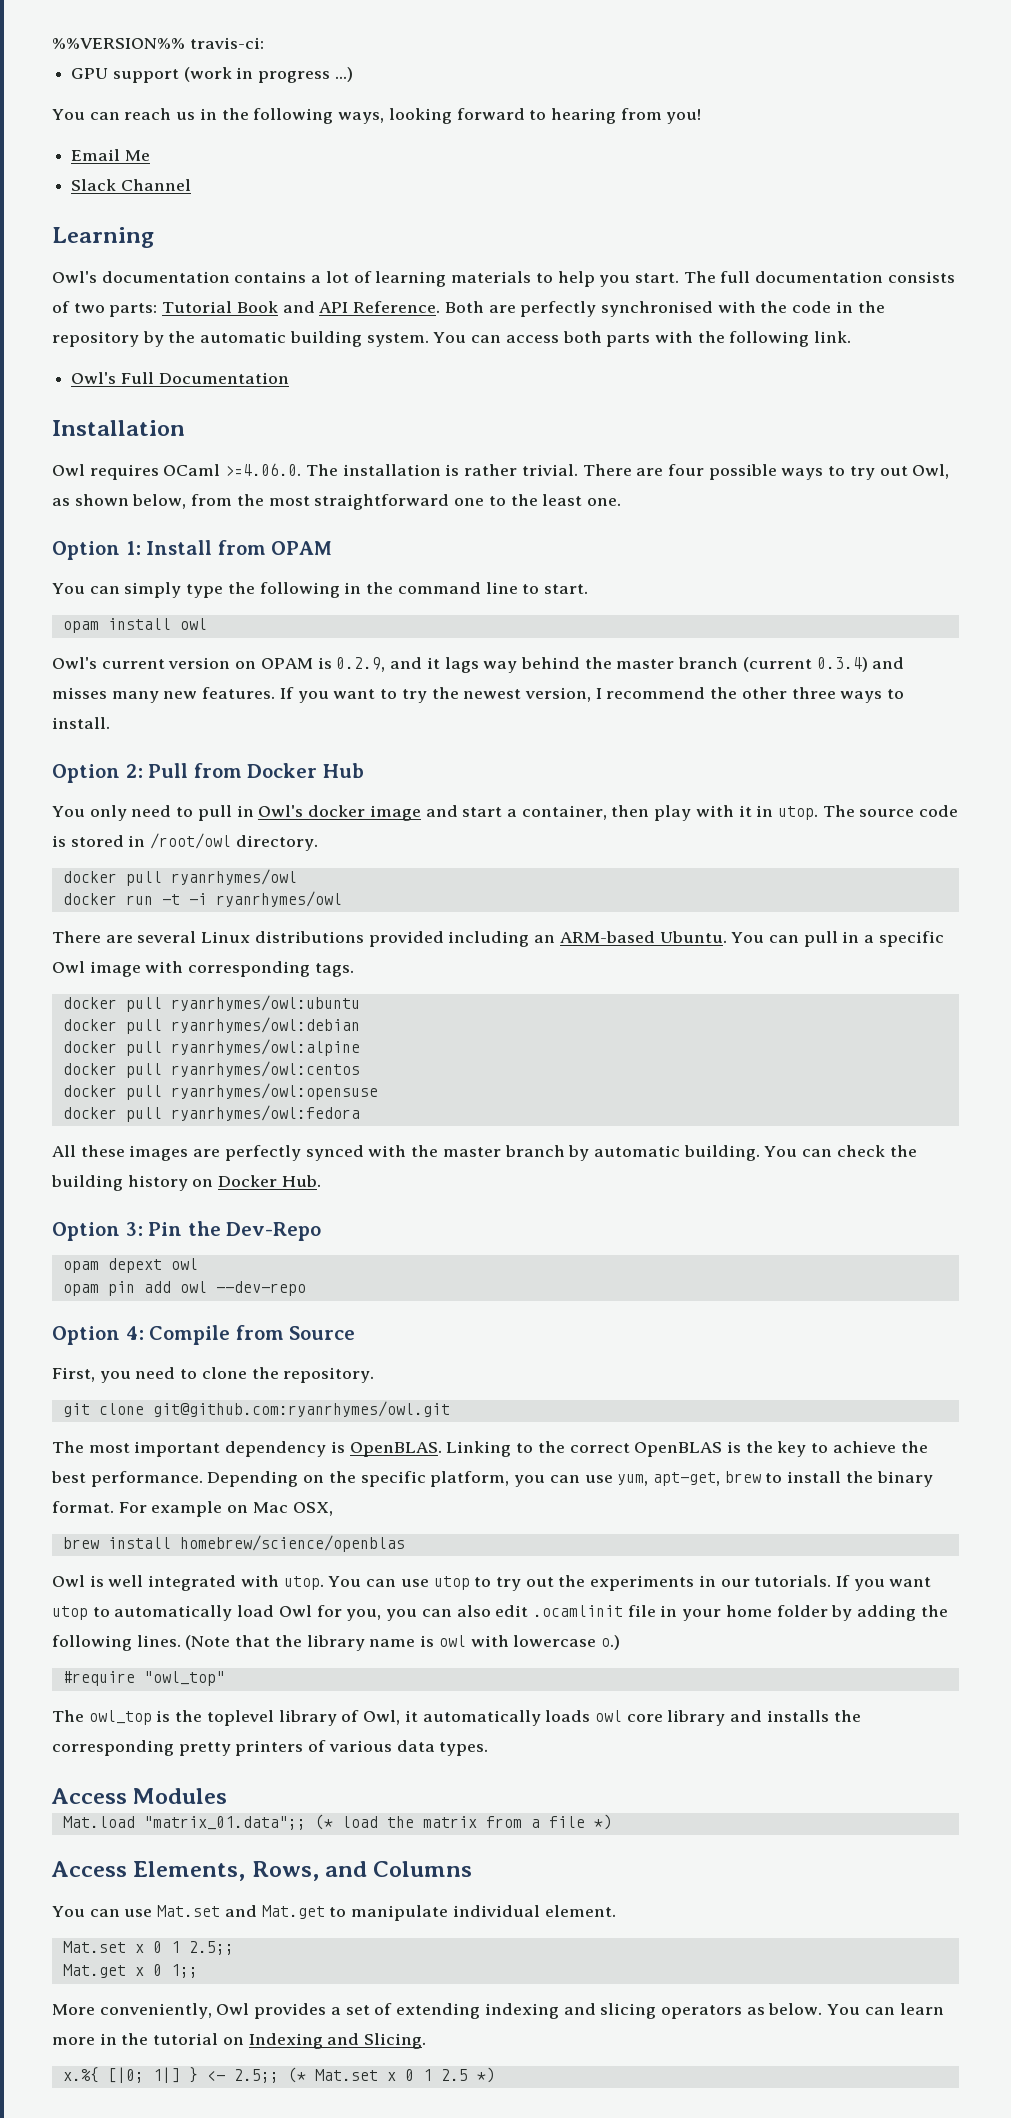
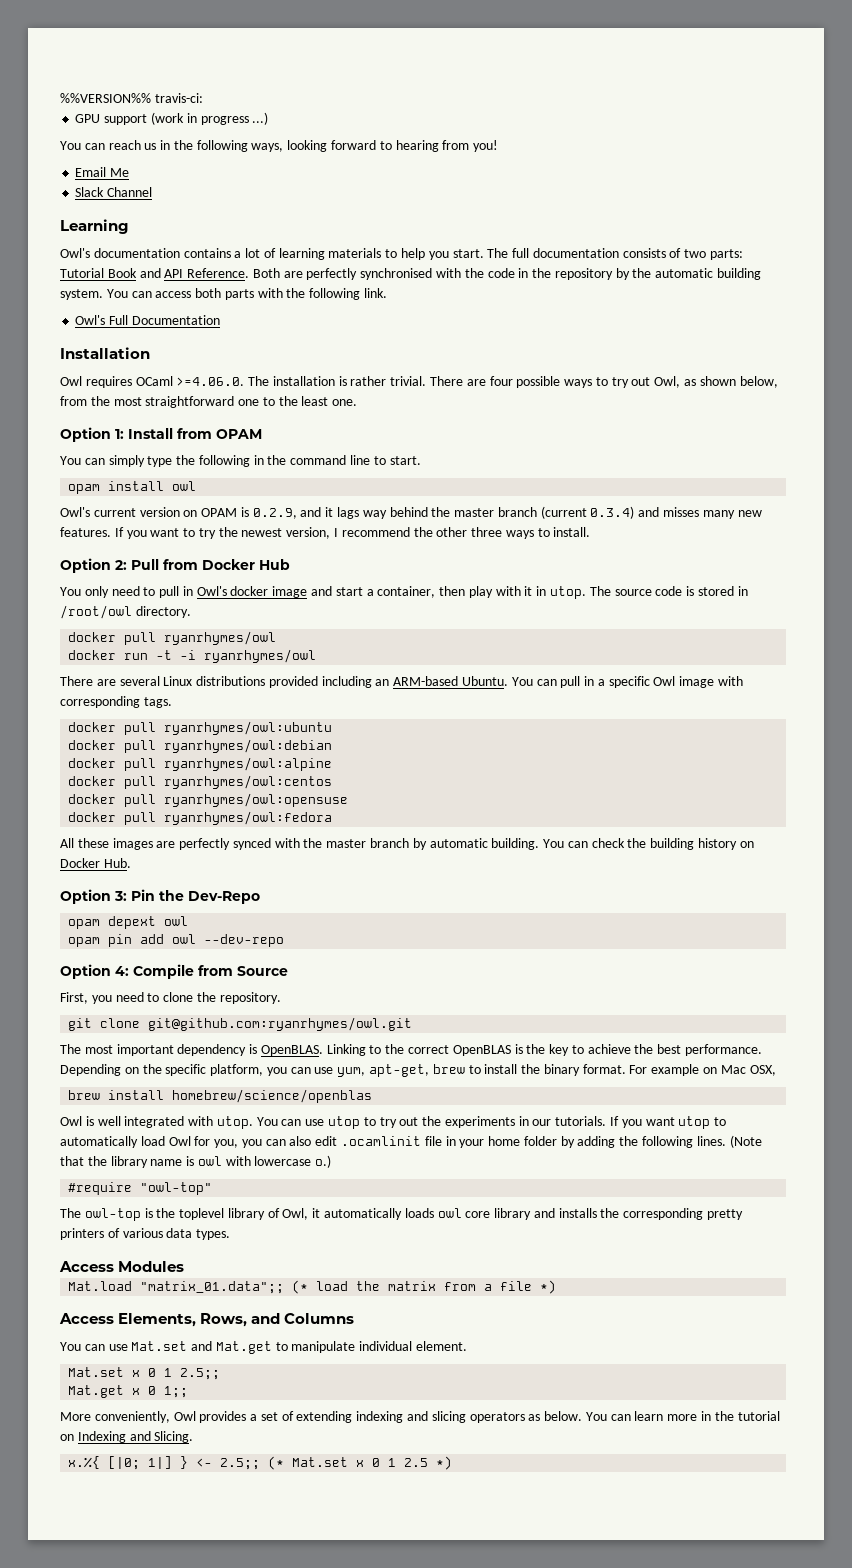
- #require "owl_top"
- The owl_top is the toplevel library of Owl, it automatically loads owl core library and installs the corresponding pretty printers of various data types.
+ #require "owl-top"
+ The owl-top is the toplevel library of Owl, it automatically loads owl core library and installs the corresponding pretty printers of various data types.

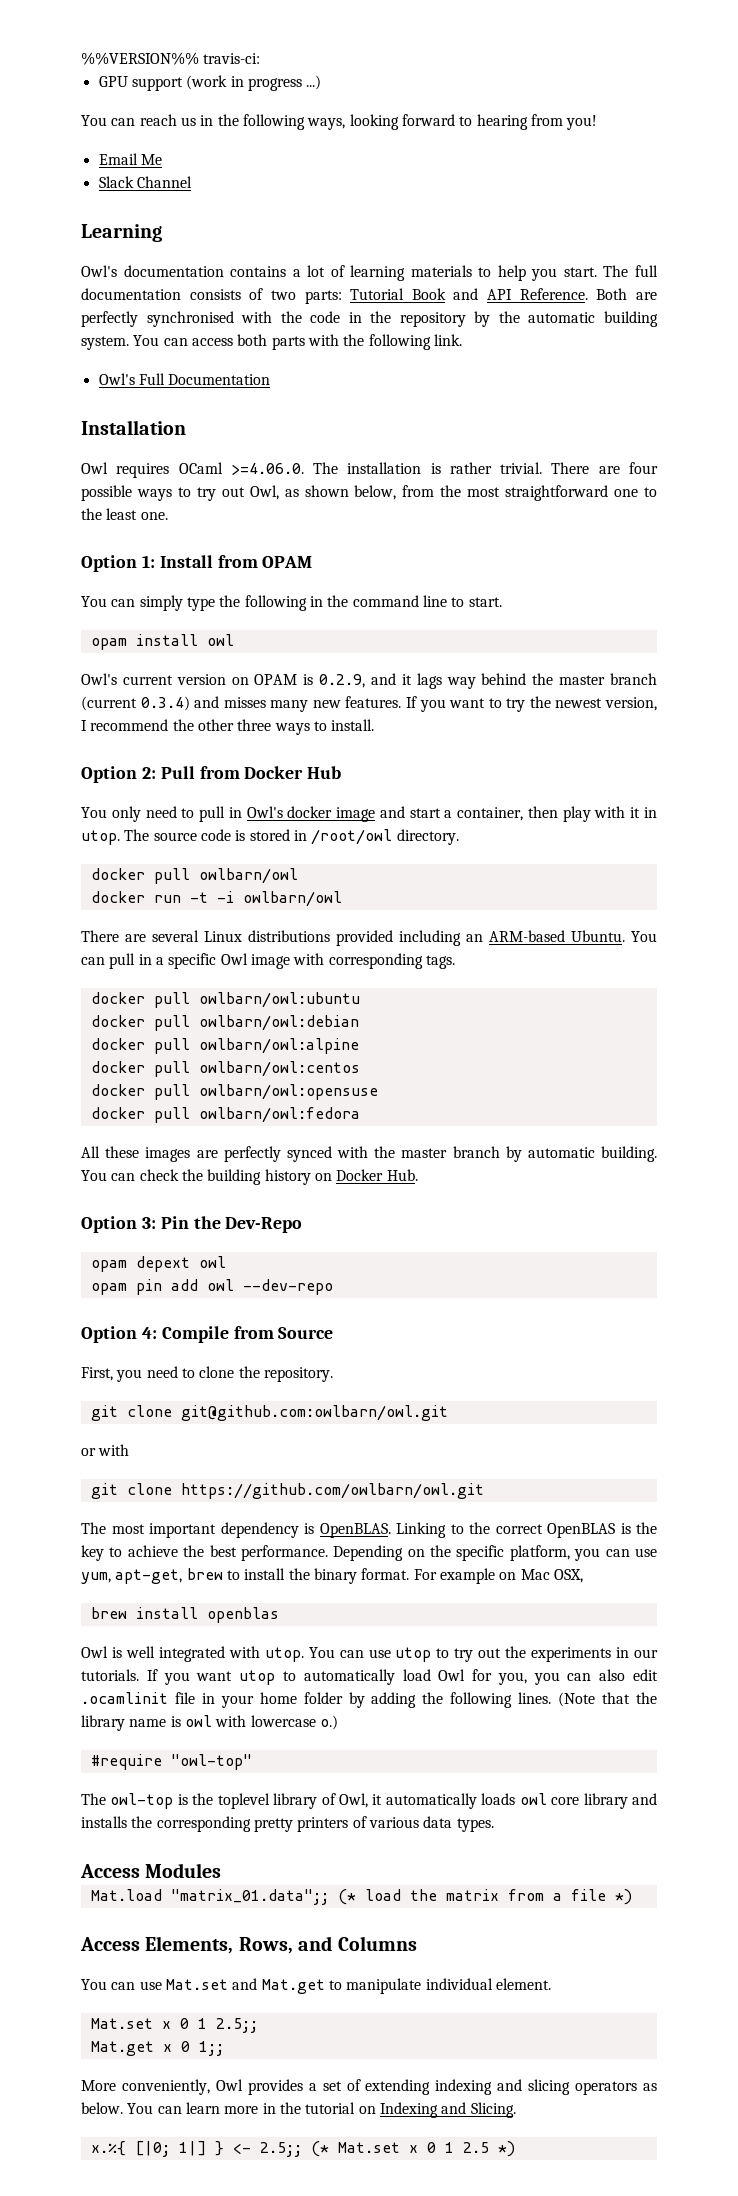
- docker pull ryanrhymes/owl
+ docker pull owlbarn/owl
- docker run -t -i ryanrhymes/owl
+ docker run -t -i owlbarn/owl
- docker pull ryanrhymes/owl:ubuntu
- docker pull ryanrhymes/owl:debian
- docker pull ryanrhymes/owl:alpine
- docker pull ryanrhymes/owl:centos
- docker pull ryanrhymes/owl:opensuse
- docker pull ryanrhymes/owl:fedora
+ docker pull owlbarn/owl:ubuntu
+ docker pull owlbarn/owl:debian
+ docker pull owlbarn/owl:alpine
+ docker pull owlbarn/owl:centos
+ docker pull owlbarn/owl:opensuse
+ docker pull owlbarn/owl:fedora
- git clone git@github.com:ryanrhymes/owl.git
+ git clone git@github.com:owlbarn/owl.git
+ or with
+ git clone https://github.com/owlbarn/owl.git
- brew install homebrew/science/openblas
+ brew install openblas

